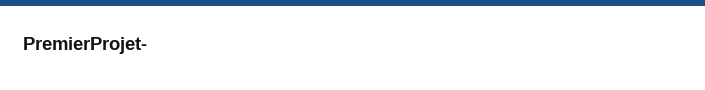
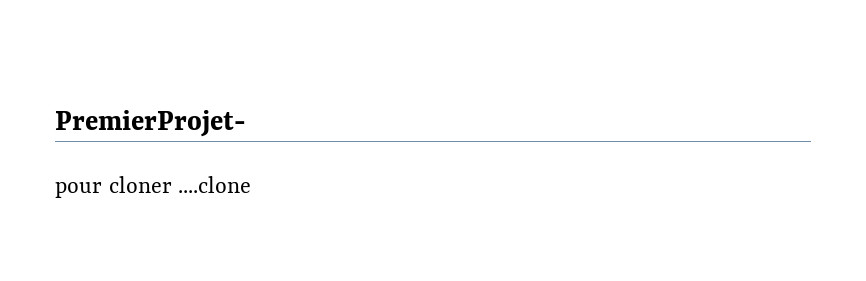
+ pour cloner ....clone

